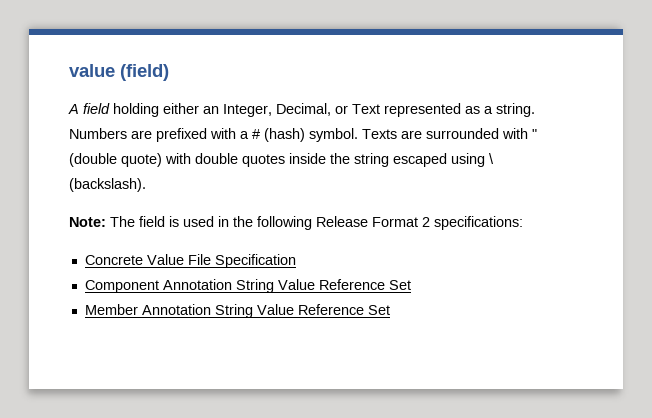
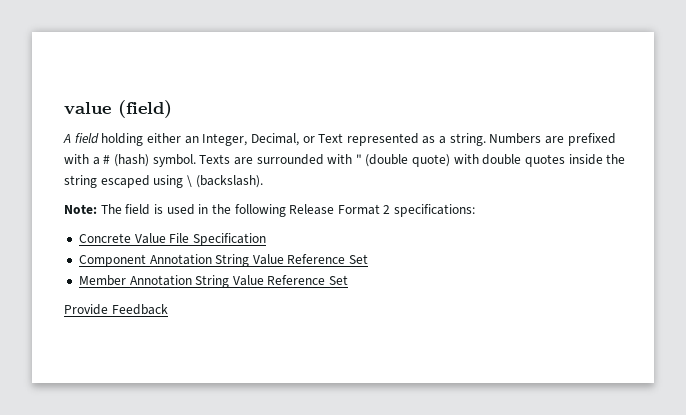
+ Provide Feedback

